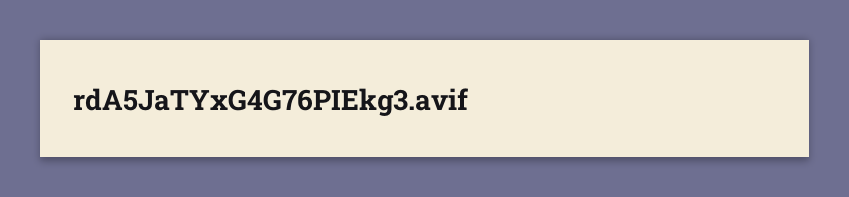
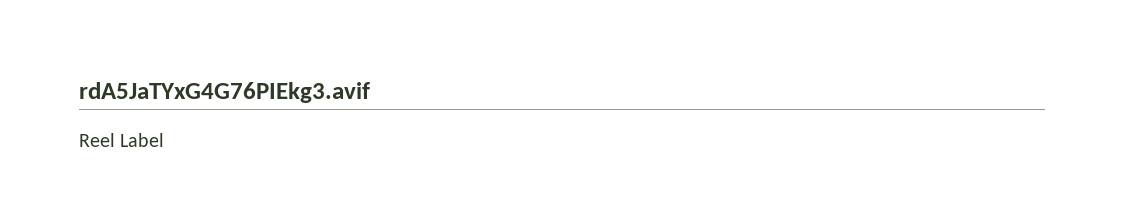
+ Reel Label

